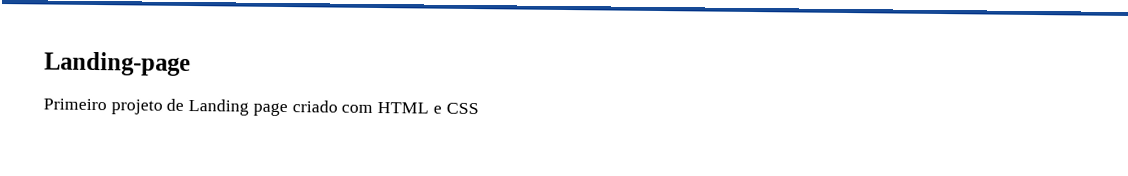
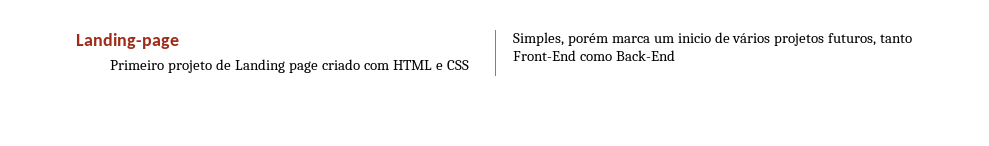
- Primeiro projeto de Landing page criado com HTML e CSS
+ Primeiro projeto de Landing page criado com HTML e CSS Simples, porém marca um inicio de vários projetos futuros, tanto Front-End como Back-End

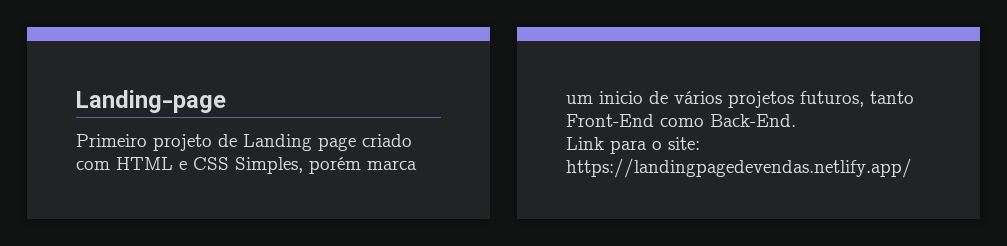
- Primeiro projeto de Landing page criado com HTML e CSS Simples, porém marca um inicio de vários projetos futuros, tanto Front-End como Back-End
+ Primeiro projeto de Landing page criado com HTML e CSS Simples, porém marca um inicio de vários projetos futuros, tanto Front-End como Back-End.
+ Link para o site: https://landingpagedevendas.netlify.app/

